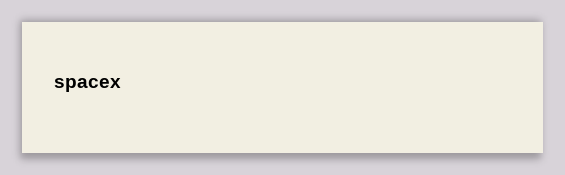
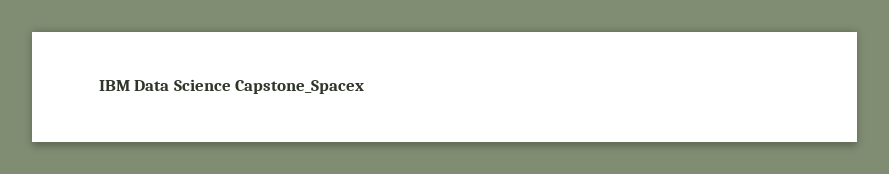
- spacex
+ IBM Data Science Capstone_Spacex

